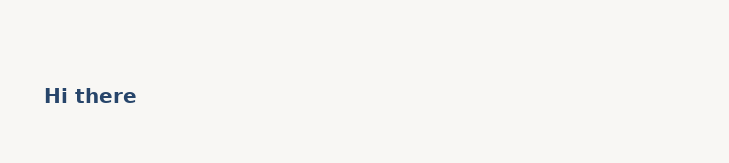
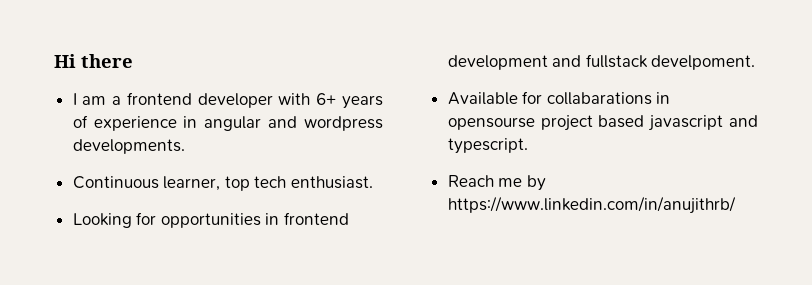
+ I am a frontend developer with 6+ years of experience in angular and wordpress developments.
+ Continuous learner, top tech enthusiast.
+ Looking for opportunities in frontend development and fullstack develpoment.
+ Available for collabarations in opensourse project based javascript and typescript.
+ Reach me by https://www.linkedin.com/in/anujithrb/

